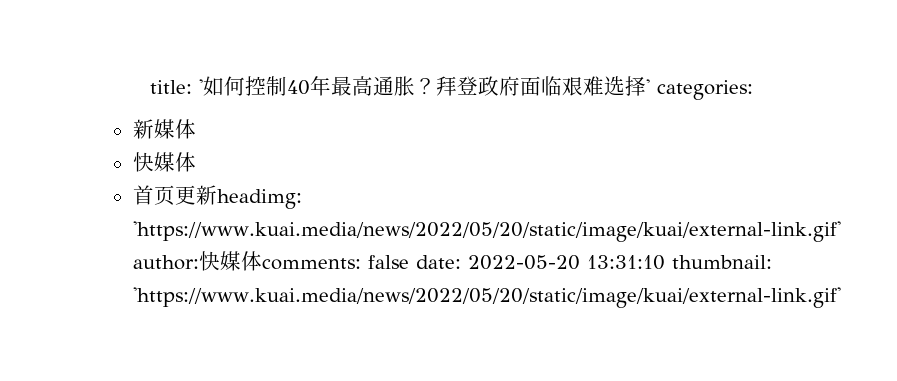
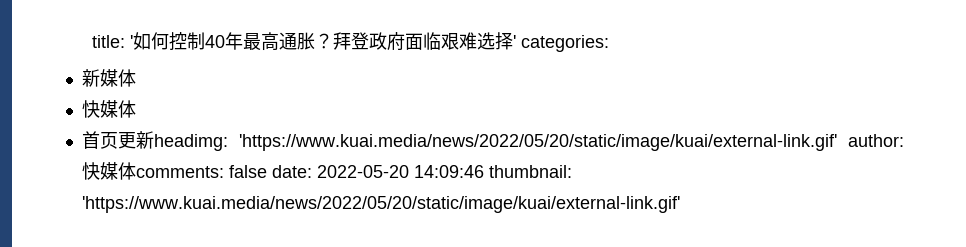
- 首页更新headimg: 'https://www.kuai.media/news/2022/05/20/static/image/kuai/external-link.gif' author:快媒体comments: false date: 2022-05-20 13:31:10 thumbnail: 'https://www.kuai.media/news/2022/05/20/static/image/kuai/external-link.gif'
+ 首页更新headimg: 'https://www.kuai.media/news/2022/05/20/static/image/kuai/external-link.gif' author:快媒体comments: false date: 2022-05-20 14:09:46 thumbnail: 'https://www.kuai.media/news/2022/05/20/static/image/kuai/external-link.gif'

